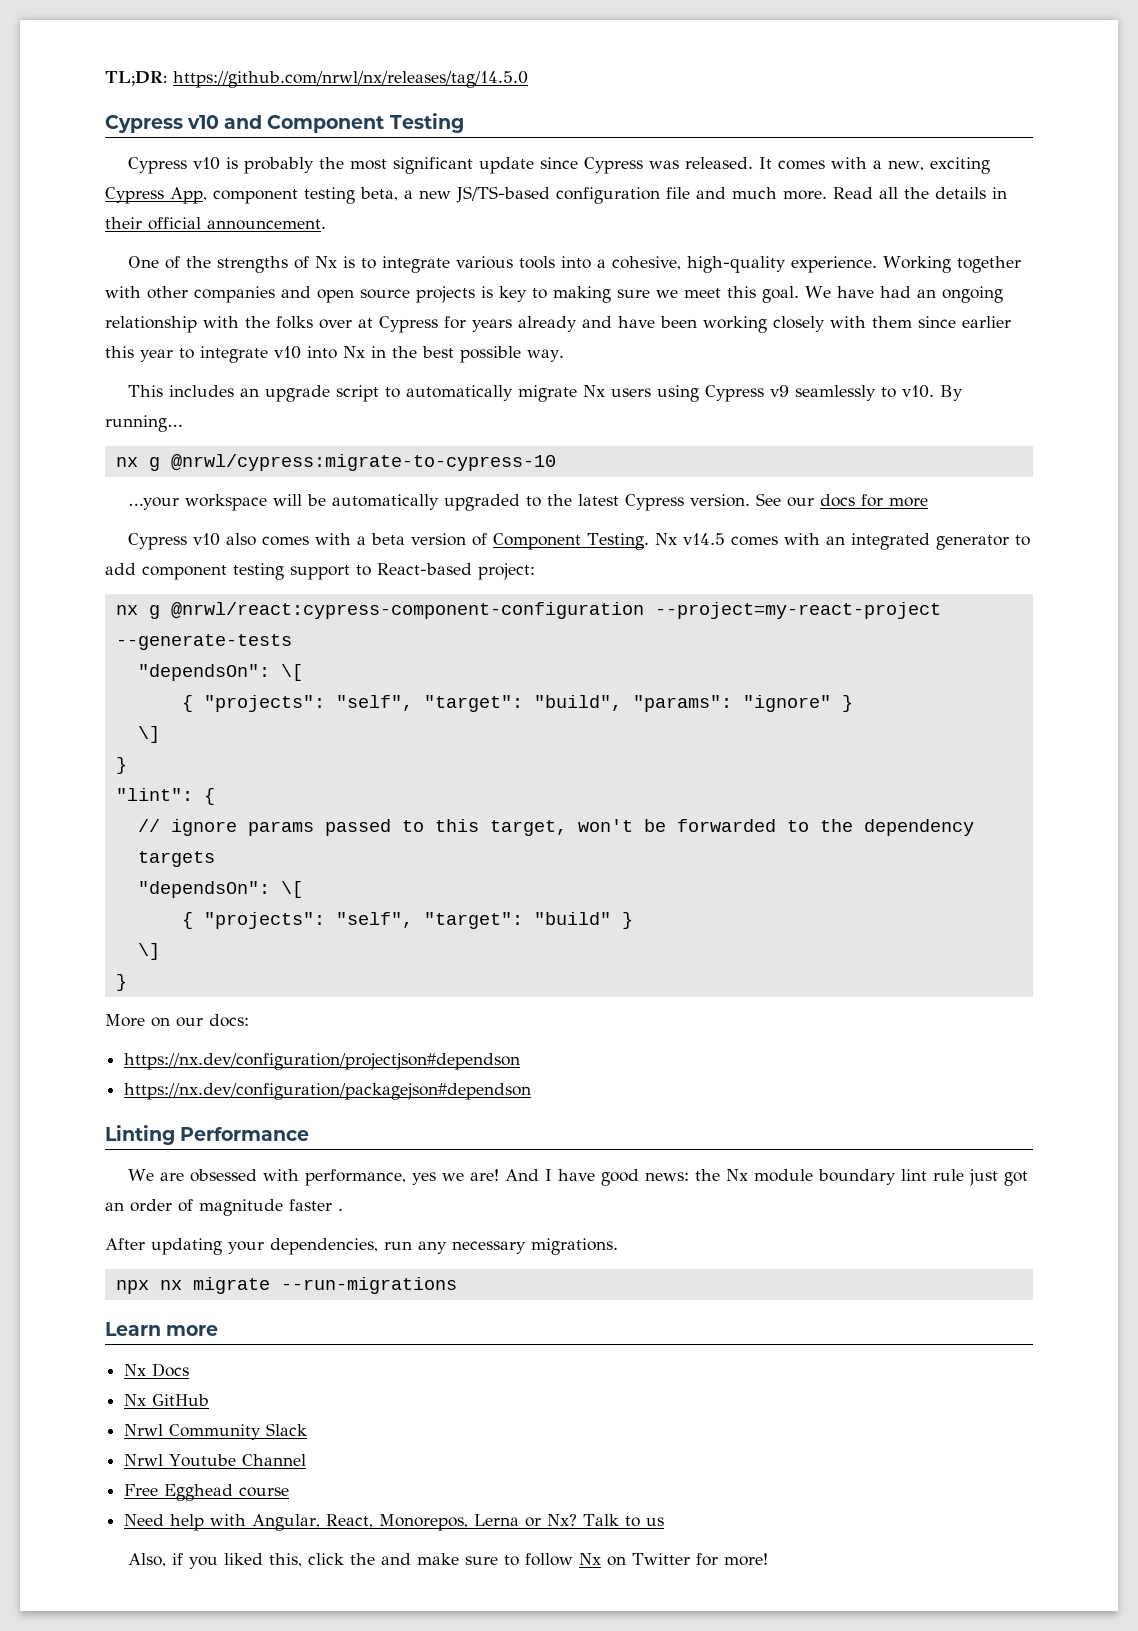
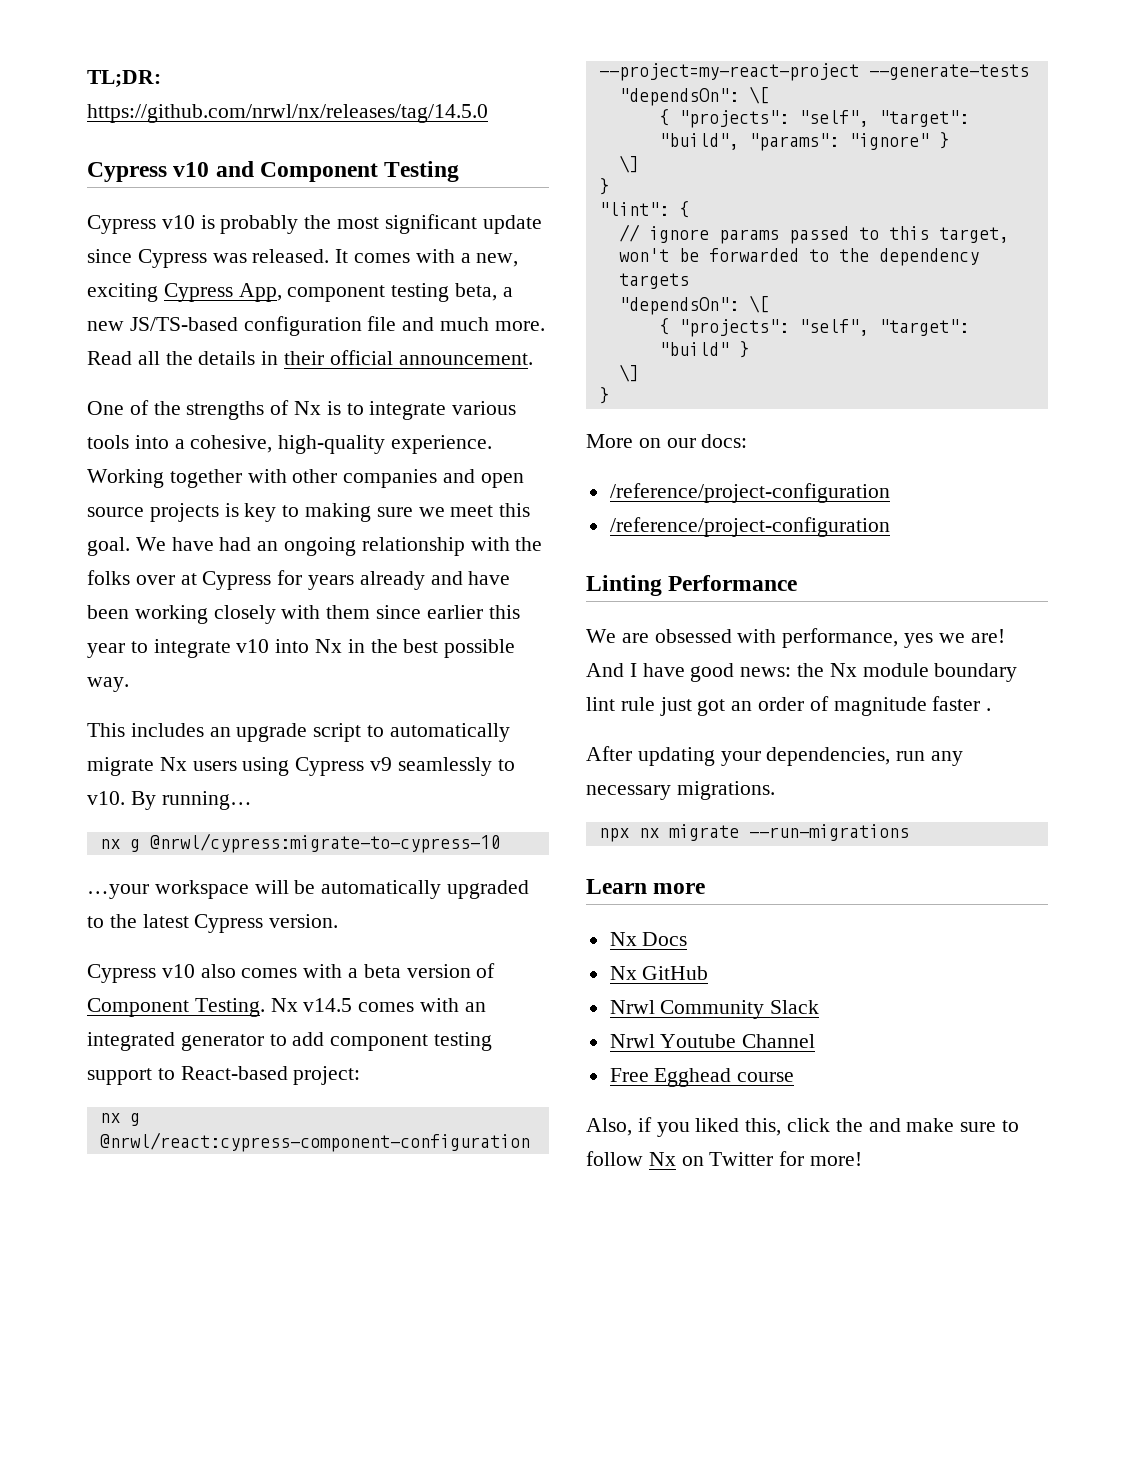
- See our docs for more
  More on our docs:
- https://nx.dev/configuration/projectjson#dependson
- https://nx.dev/configuration/packagejson#dependson
+ /reference/project-configuration
+ /reference/project-configuration
- Need help with Angular, React, Monorepos, Lerna or Nx? Talk to us

